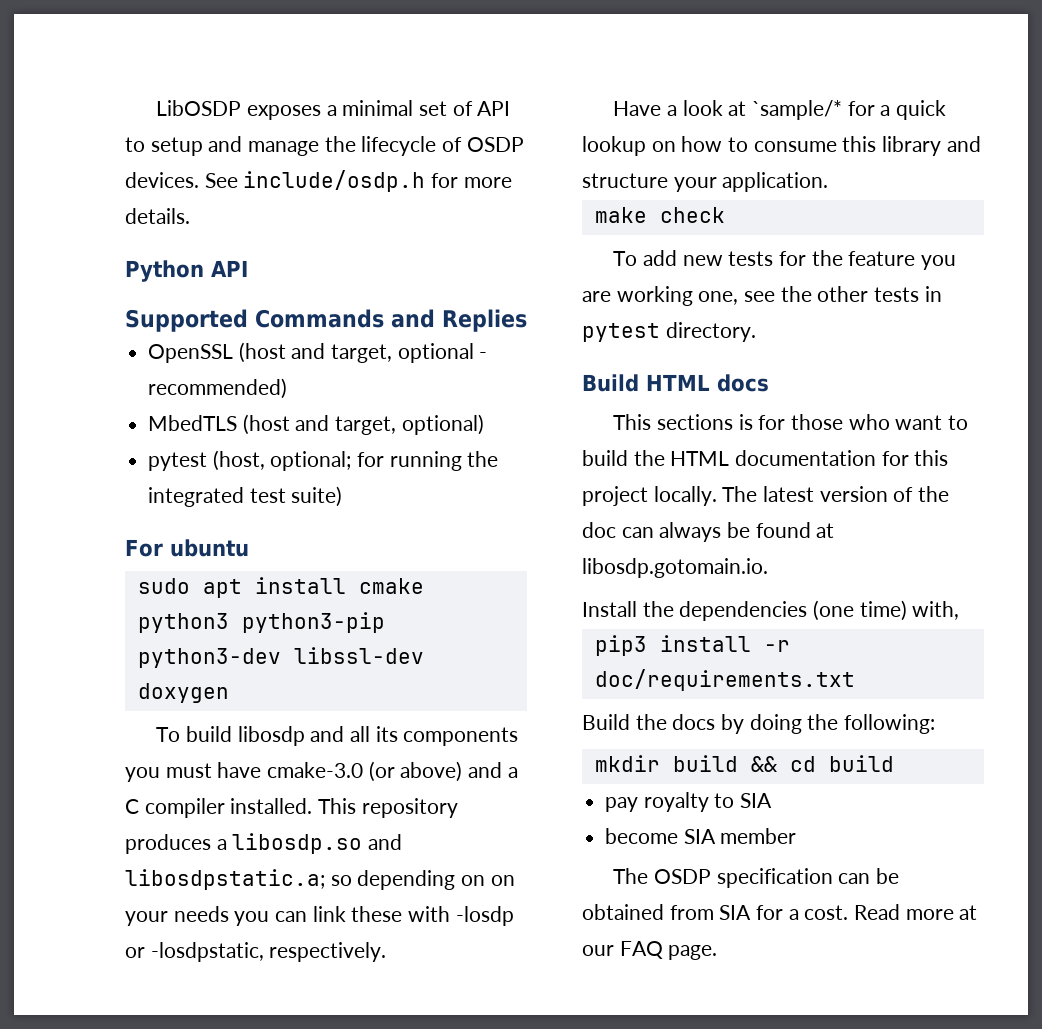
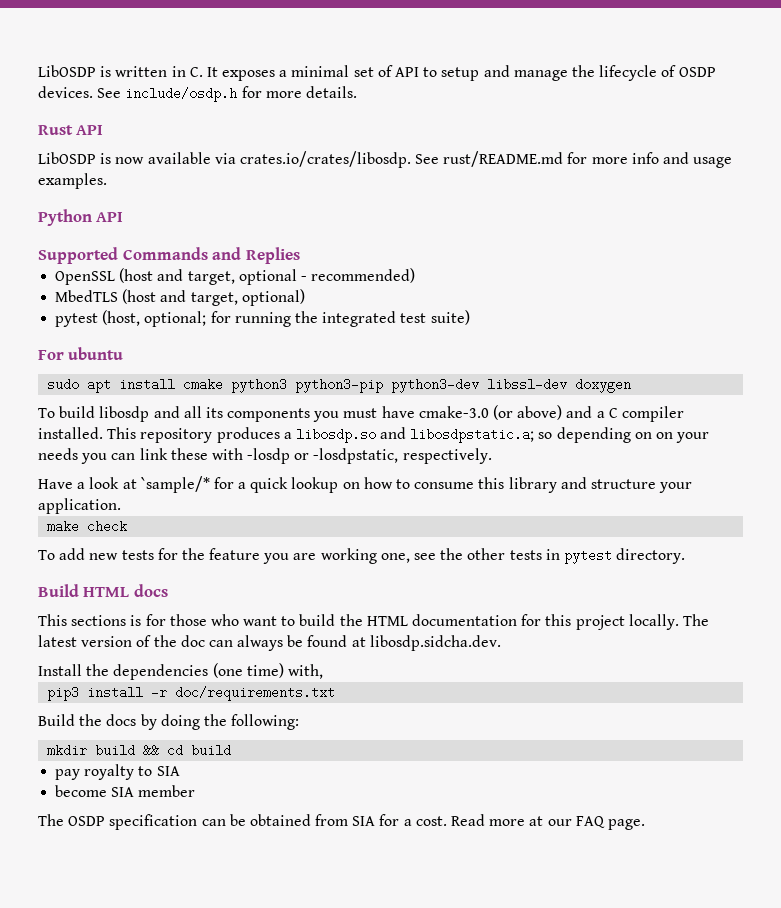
- LibOSDP exposes a minimal set of API to setup and manage the lifecycle of OSDP devices.
+ LibOSDP is written in C. It exposes a minimal set of API to setup and manage the lifecycle of OSDP devices.
+ Rust API
+ LibOSDP is now available via crates.io/crates/libosdp. See rust/README.md for more info and usage examples.
- The latest version of the doc can always be found at libosdp.gotomain.io.
+ The latest version of the doc can always be found at libosdp.sidcha.dev.

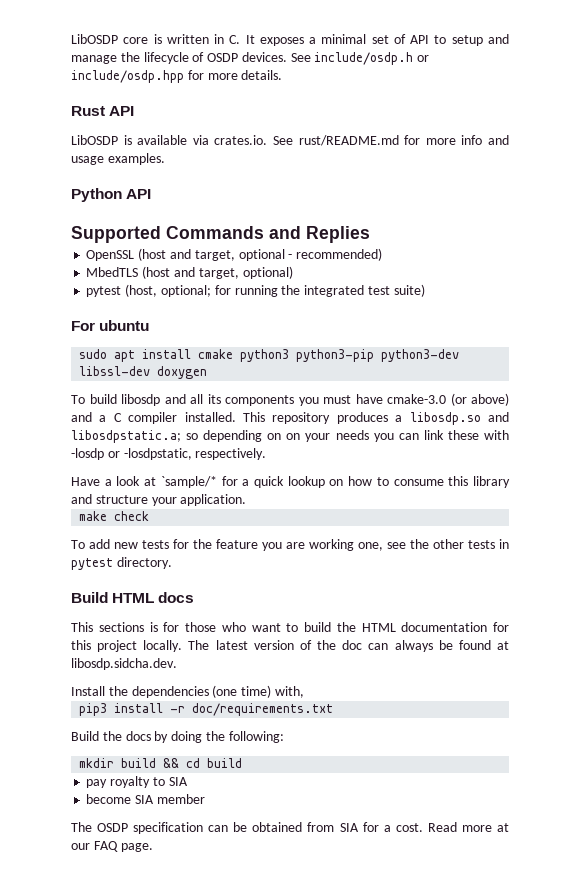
- LibOSDP is written in C. It exposes a minimal set of API to setup and manage the lifecycle of OSDP devices.
+ LibOSDP core is written in C. It exposes a minimal set of API to setup and manage the lifecycle of OSDP devices.
- See include/osdp.h for more details.
+ See include/osdp.h or include/osdp.hpp for more details.
- LibOSDP is now available via crates.io/crates/libosdp. See rust/README.md for more info and usage examples.
+ LibOSDP is available via crates.io. See rust/README.md for more info and usage examples.

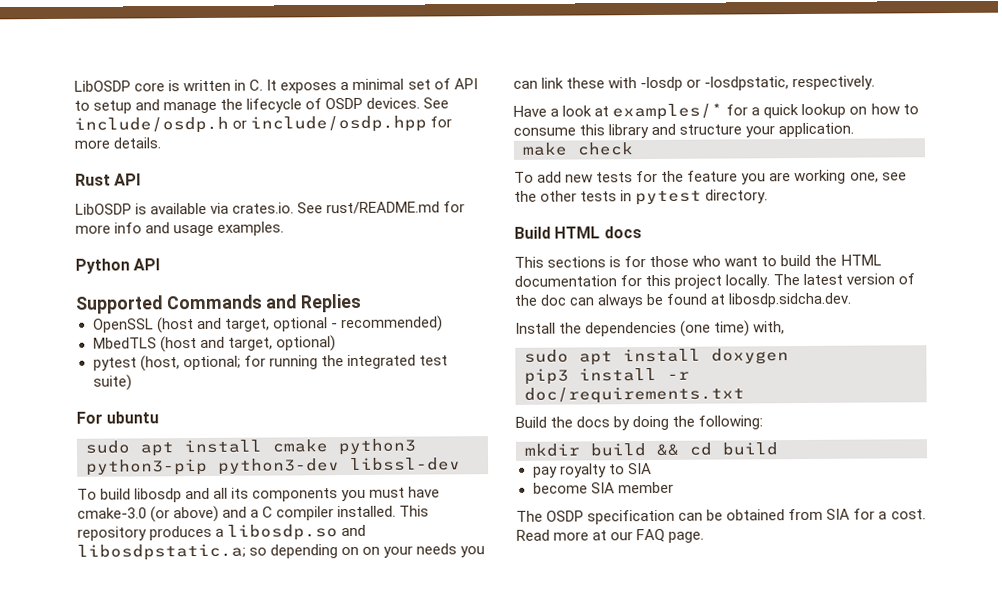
- sudo apt install cmake python3 python3-pip python3-dev libssl-dev doxygen
+ sudo apt install cmake python3 python3-pip python3-dev libssl-dev
- Have a look at `sample/* for a quick lookup on how to consume this library and structure your application.
+ Have a look at examples/* for a quick lookup on how to consume this library and structure your application.
+ sudo apt install doxygen

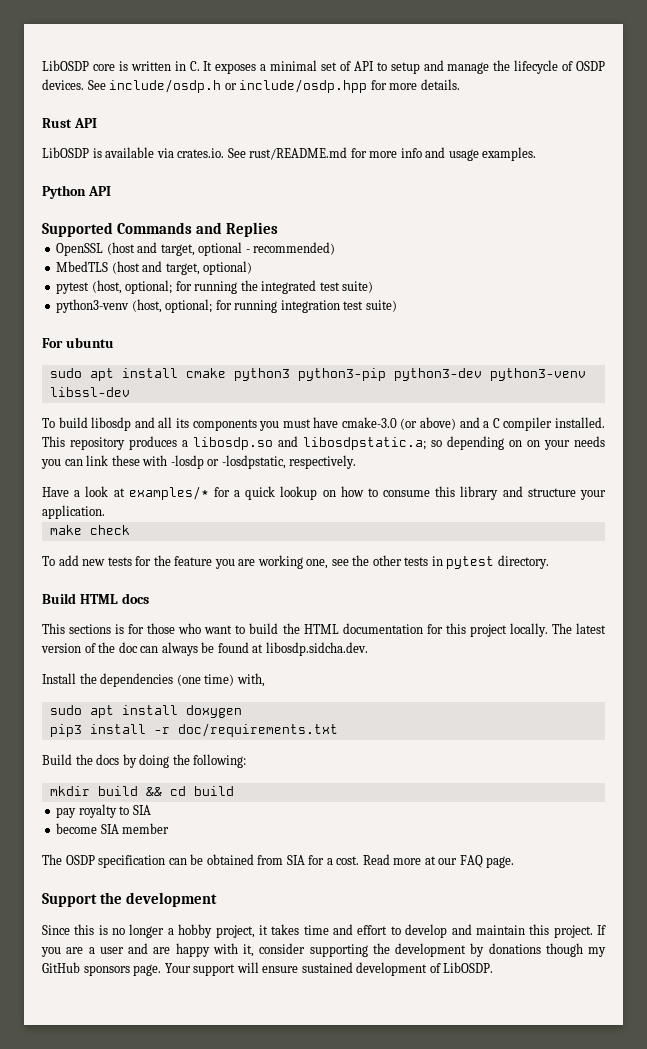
+ python3-venv (host, optional; for running integration test suite)
- sudo apt install cmake python3 python3-pip python3-dev libssl-dev
+ sudo apt install cmake python3 python3-pip python3-dev python3-venv libssl-dev
+ Support the development
+ Since this is no longer a hobby project, it takes time and effort to develop and maintain this project. If you are a user and are happy with it, consider supporting the development by donations though my GitHub sponsors page. Your support will ensure sustained development of LibOSDP.

